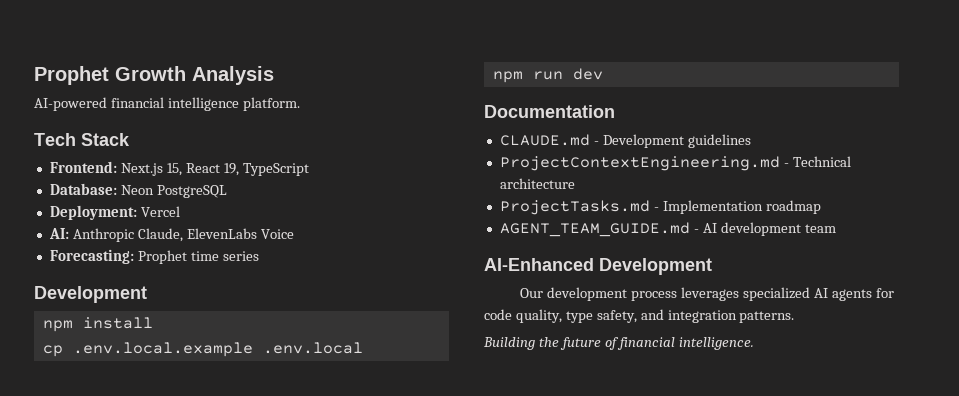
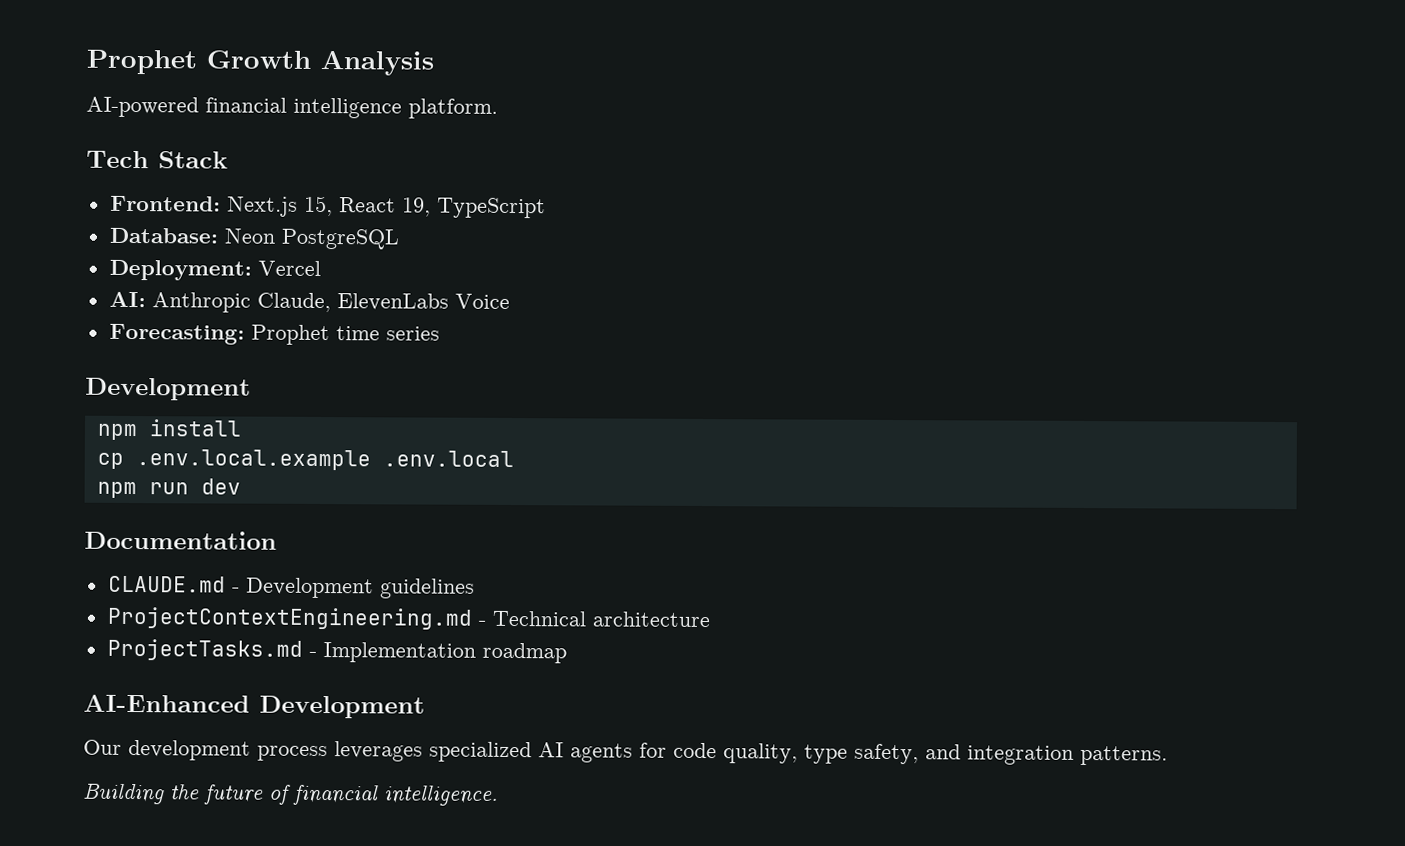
- AGENT_TEAM_GUIDE.md - AI development team

